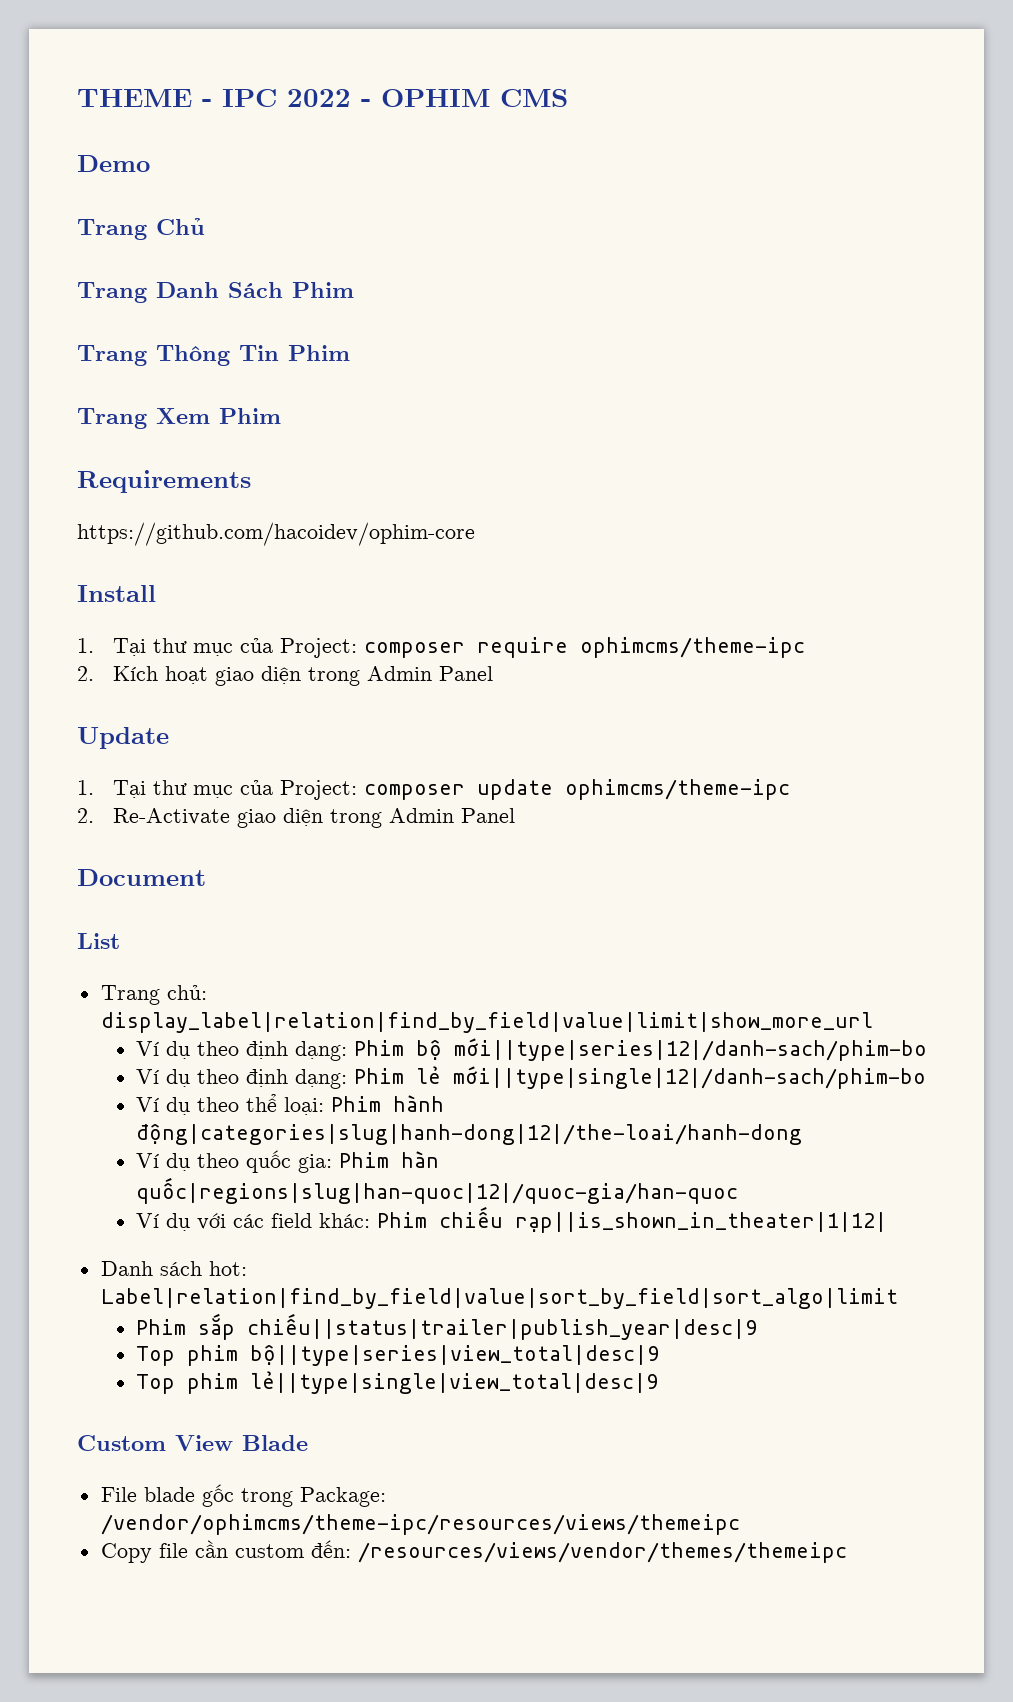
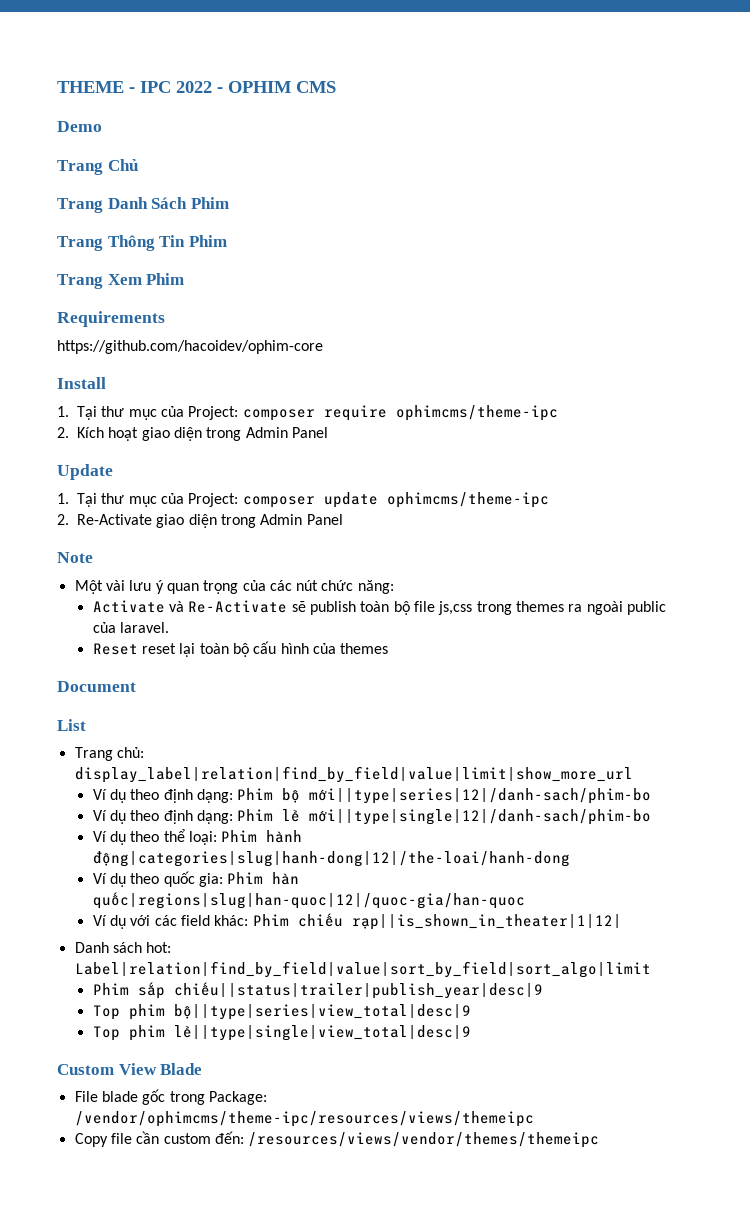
+ Note
+ Một vài lưu ý quan trọng của các nút chức năng:
+ Activate và Re-Activate sẽ publish toàn bộ file js,css trong themes ra ngoài public của laravel.
+ Reset reset lại toàn bộ cấu hình của themes

